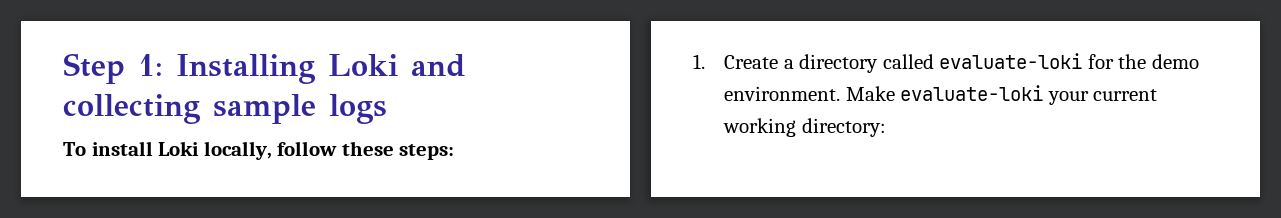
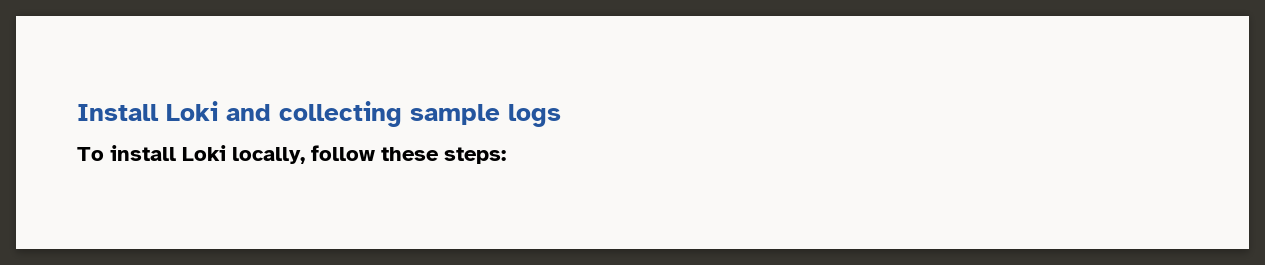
- Step 1: Installing Loki and collecting sample logs
+ Install Loki and collecting sample logs
- 1. Create a directory called evaluate-loki for the demo environment. Make evaluate-loki your current working directory:

